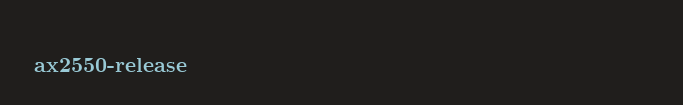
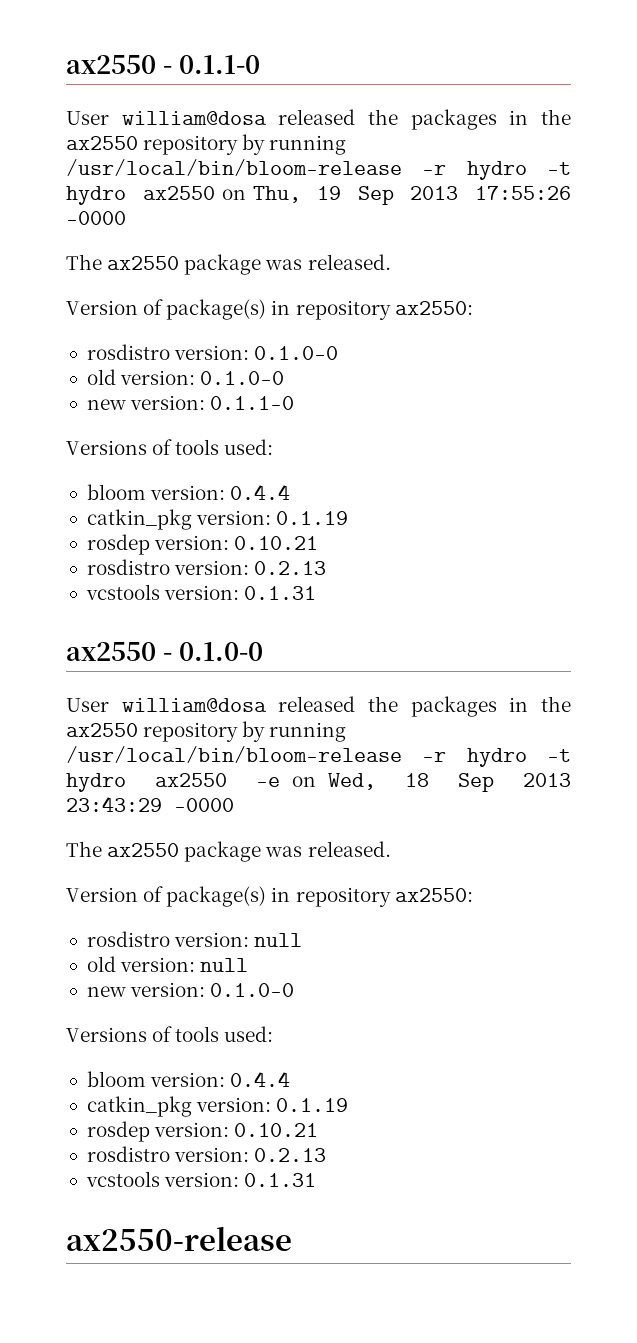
+ ax2550 - 0.1.1-0
+ User william@dosa released the packages in the ax2550 repository by running /usr/local/bin/bloom-release -r hydro -t hydro ax2550 on Thu, 19 Sep 2013 17:55:26 -0000
+ The ax2550 package was released.
+ Version of package(s) in repository ax2550:
+ rosdistro version: 0.1.0-0
+ old version: 0.1.0-0
+ new version: 0.1.1-0
+ Versions of tools used:
+ bloom version: 0.4.4
+ catkin_pkg version: 0.1.19
+ rosdep version: 0.10.21
+ rosdistro version: 0.2.13
+ vcstools version: 0.1.31
+ ax2550 - 0.1.0-0
+ User william@dosa released the packages in the ax2550 repository by running /usr/local/bin/bloom-release -r hydro -t hydro ax2550 -e on Wed, 18 Sep 2013 23:43:29 -0000
+ The ax2550 package was released.
+ Version of package(s) in repository ax2550:
+ rosdistro version: null
+ old version: null
+ new version: 0.1.0-0
+ Versions of tools used:
+ bloom version: 0.4.4
+ catkin_pkg version: 0.1.19
+ rosdep version: 0.10.21
+ rosdistro version: 0.2.13
+ vcstools version: 0.1.31

